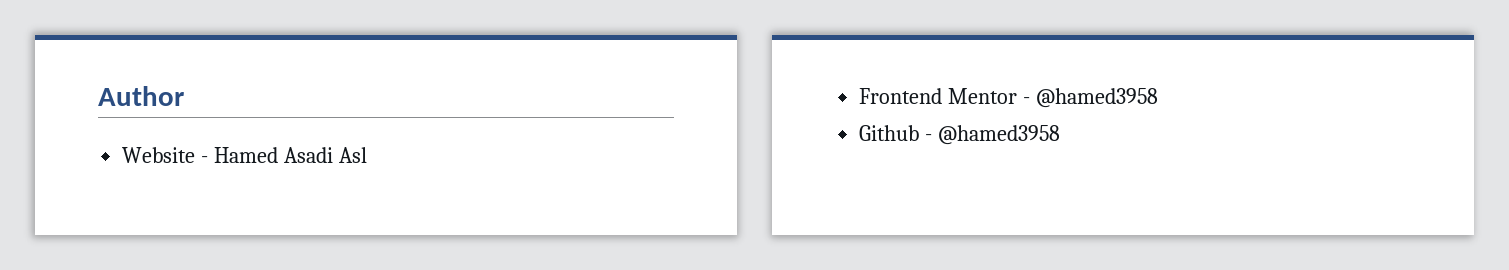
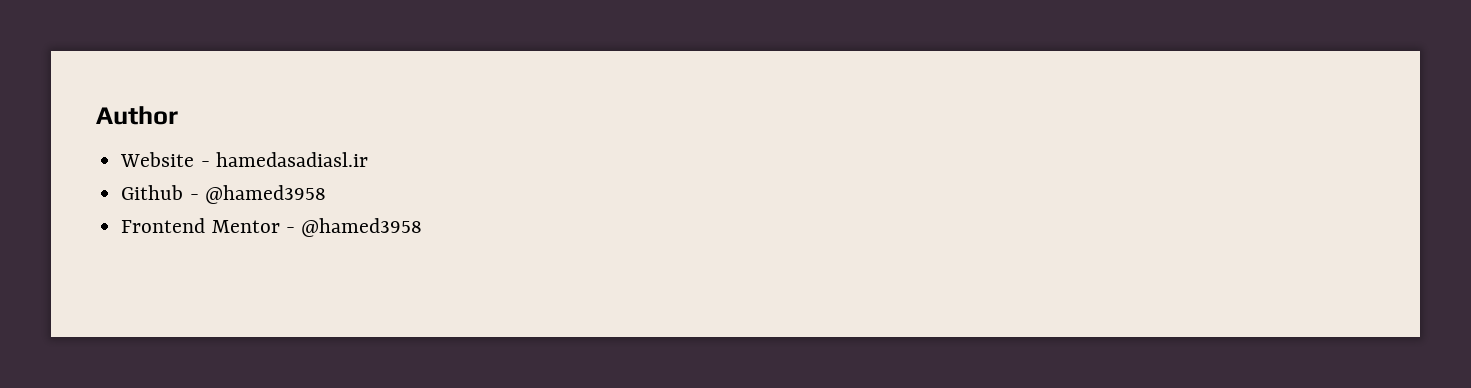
- Website - Hamed Asadi Asl
+ Website - hamedasadiasl.ir
+ Github - @hamed3958
- Github - @hamed3958

